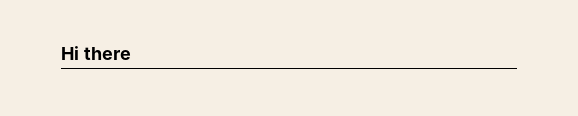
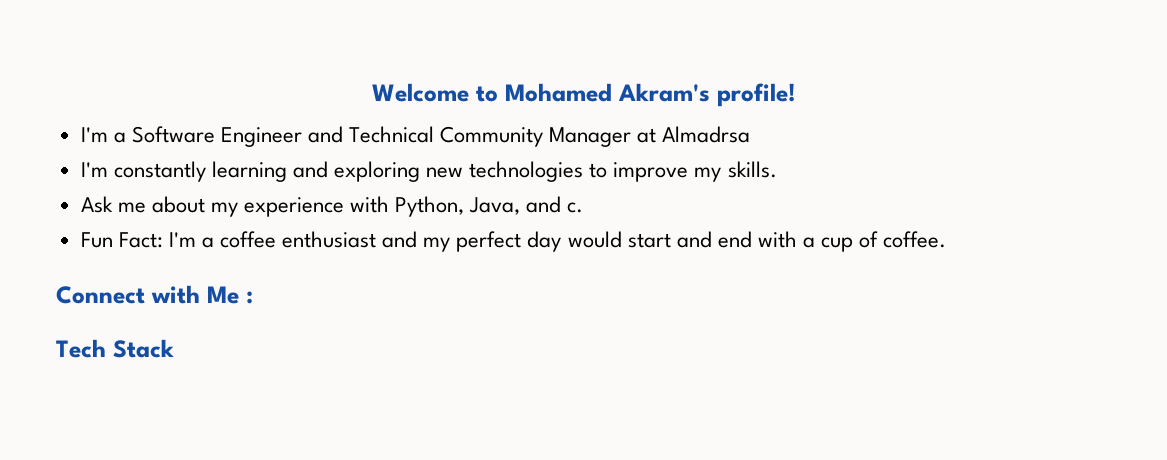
- Hi there
+ Welcome to Mohamed Akram's profile!
+ I'm a Software Engineer and Technical Community Manager at Almadrsa
+ I'm constantly learning and exploring new technologies to improve my skills.
+ Ask me about my experience with Python, Java, and c.
+ Fun Fact: I'm a coffee enthusiast and my perfect day would start and end with a cup of coffee.
+ Connect with Me :
+ Tech Stack

